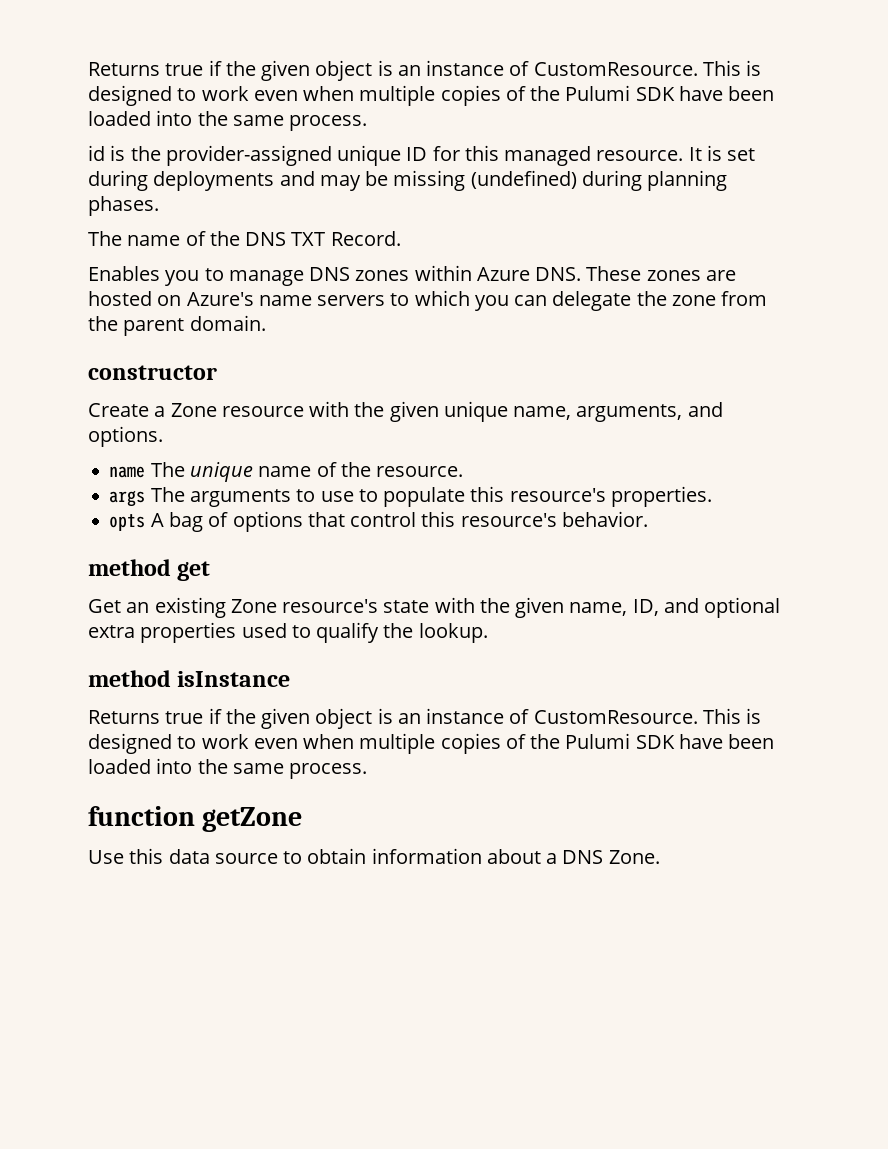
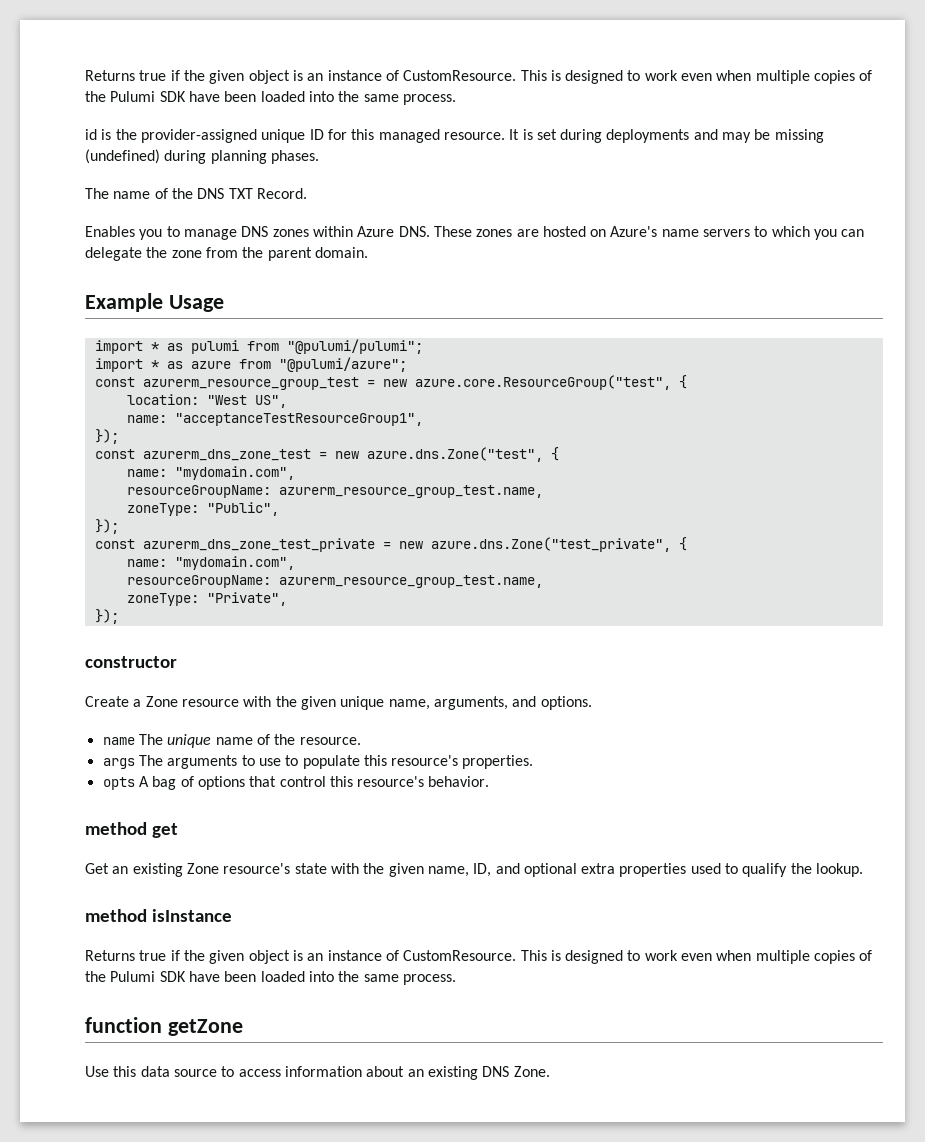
+ Example Usage
+ import * as pulumi from "@pulumi/pulumi";
+ import * as azure from "@pulumi/azure";
+ const azurerm_resource_group_test = new azure.core.ResourceGroup("test", {
+ location: "West US",
+ name: "acceptanceTestResourceGroup1",
+ });
+ const azurerm_dns_zone_test = new azure.dns.Zone("test", {
+ name: "mydomain.com",
+ resourceGroupName: azurerm_resource_group_test.name,
+ zoneType: "Public",
+ });
+ const azurerm_dns_zone_test_private = new azure.dns.Zone("test_private", {
+ name: "mydomain.com",
+ resourceGroupName: azurerm_resource_group_test.name,
+ zoneType: "Private",
+ });
- Use this data source to obtain information about a DNS Zone.
+ Use this data source to access information about an existing DNS Zone.

